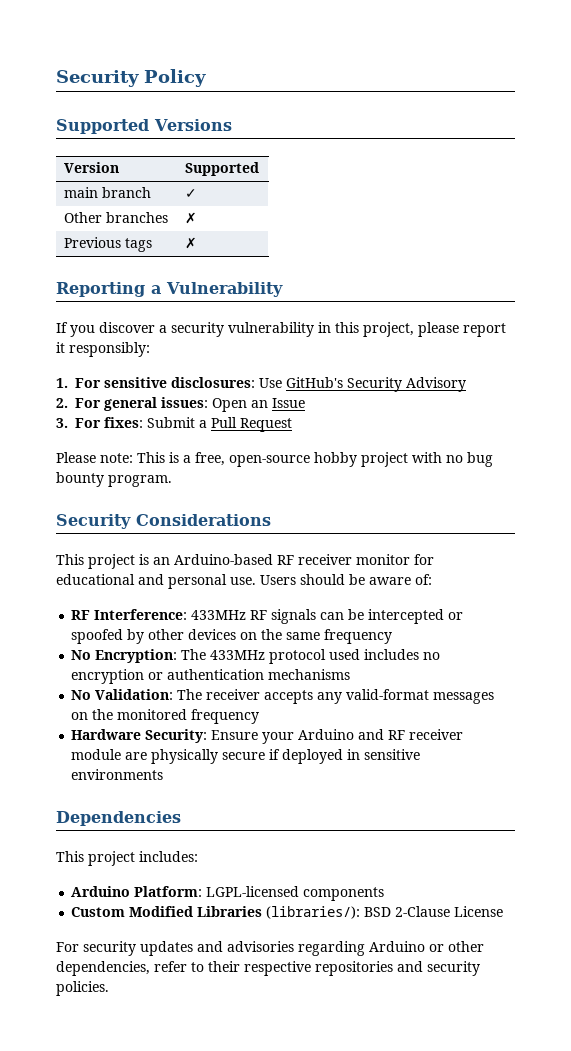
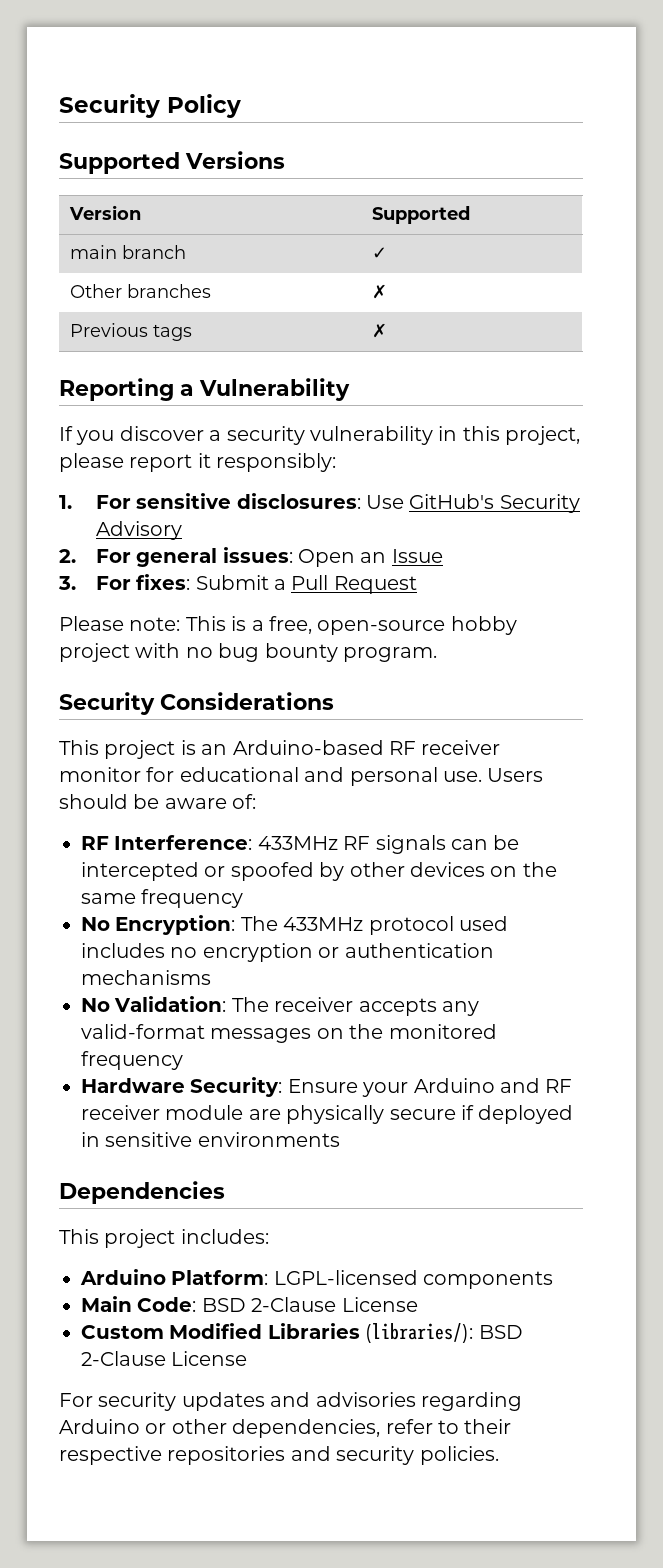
+ Main Code: BSD 2-Clause License

